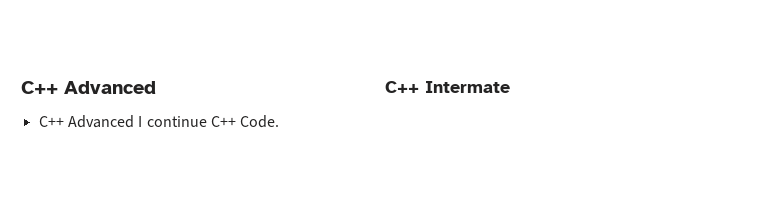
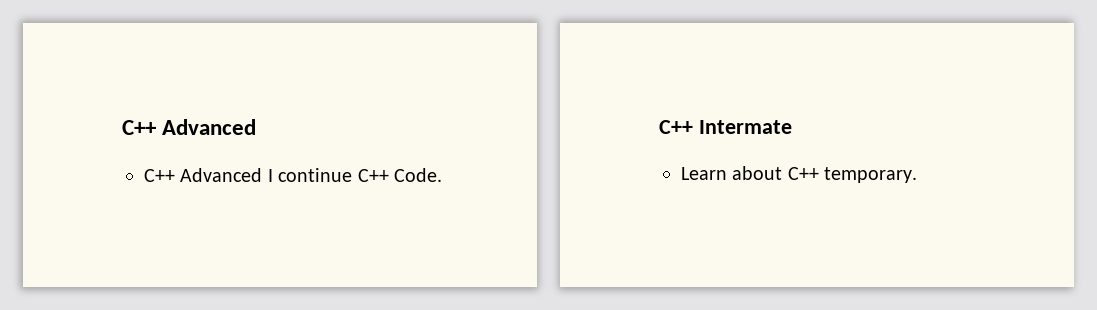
+ Learn about C++ temporary.

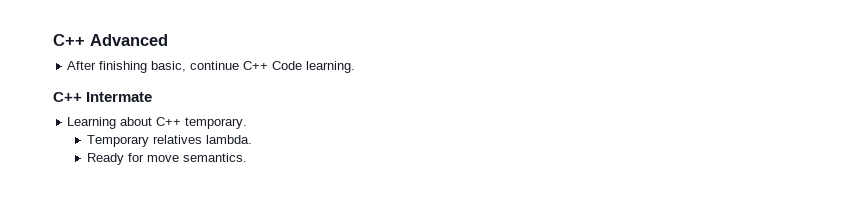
- C++ Advanced I continue C++ Code.
+ After finishing basic, continue C++ Code learning.
- Learn about C++ temporary.
+ Learning about C++ temporary.
+ Temporary relatives lambda.
+ Ready for move semantics.

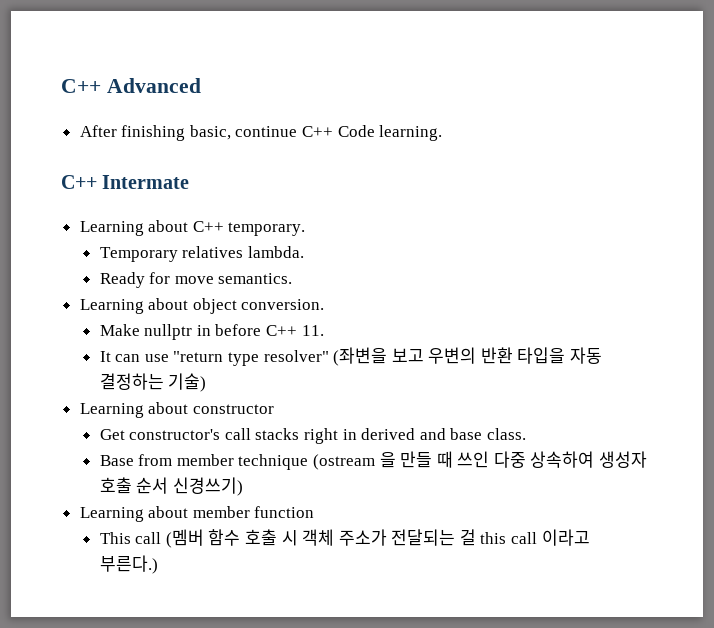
+ Learning about object conversion.
+ Make nullptr in before C++ 11.
+ It can use "return type resolver" (좌변을 보고 우변의 반환 타입을 자동 결정하는 기술)
+ Learning about constructor
+ Get constructor's call stacks right in derived and base class.
+ Base from member technique (ostream 을 만들 때 쓰인 다중 상속하여 생성자 호출 순서 신경쓰기)
+ Learning about member function
+ This call (멤버 함수 호출 시 객체 주소가 전달되는 걸 this call 이라고 부른다.)

